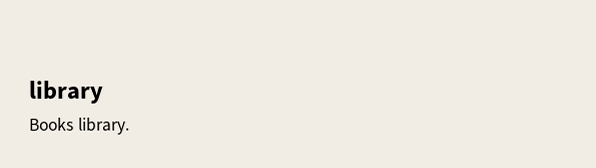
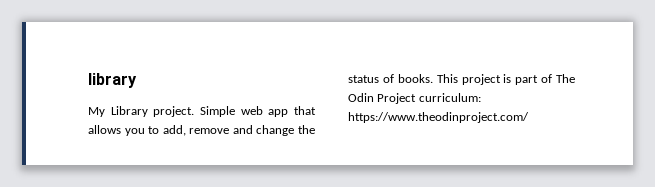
- Books library.
+ My Library project. Simple web app that allows you to add, remove and change the status of books. This project is part of The Odin Project curriculum: https://www.theodinproject.com/

